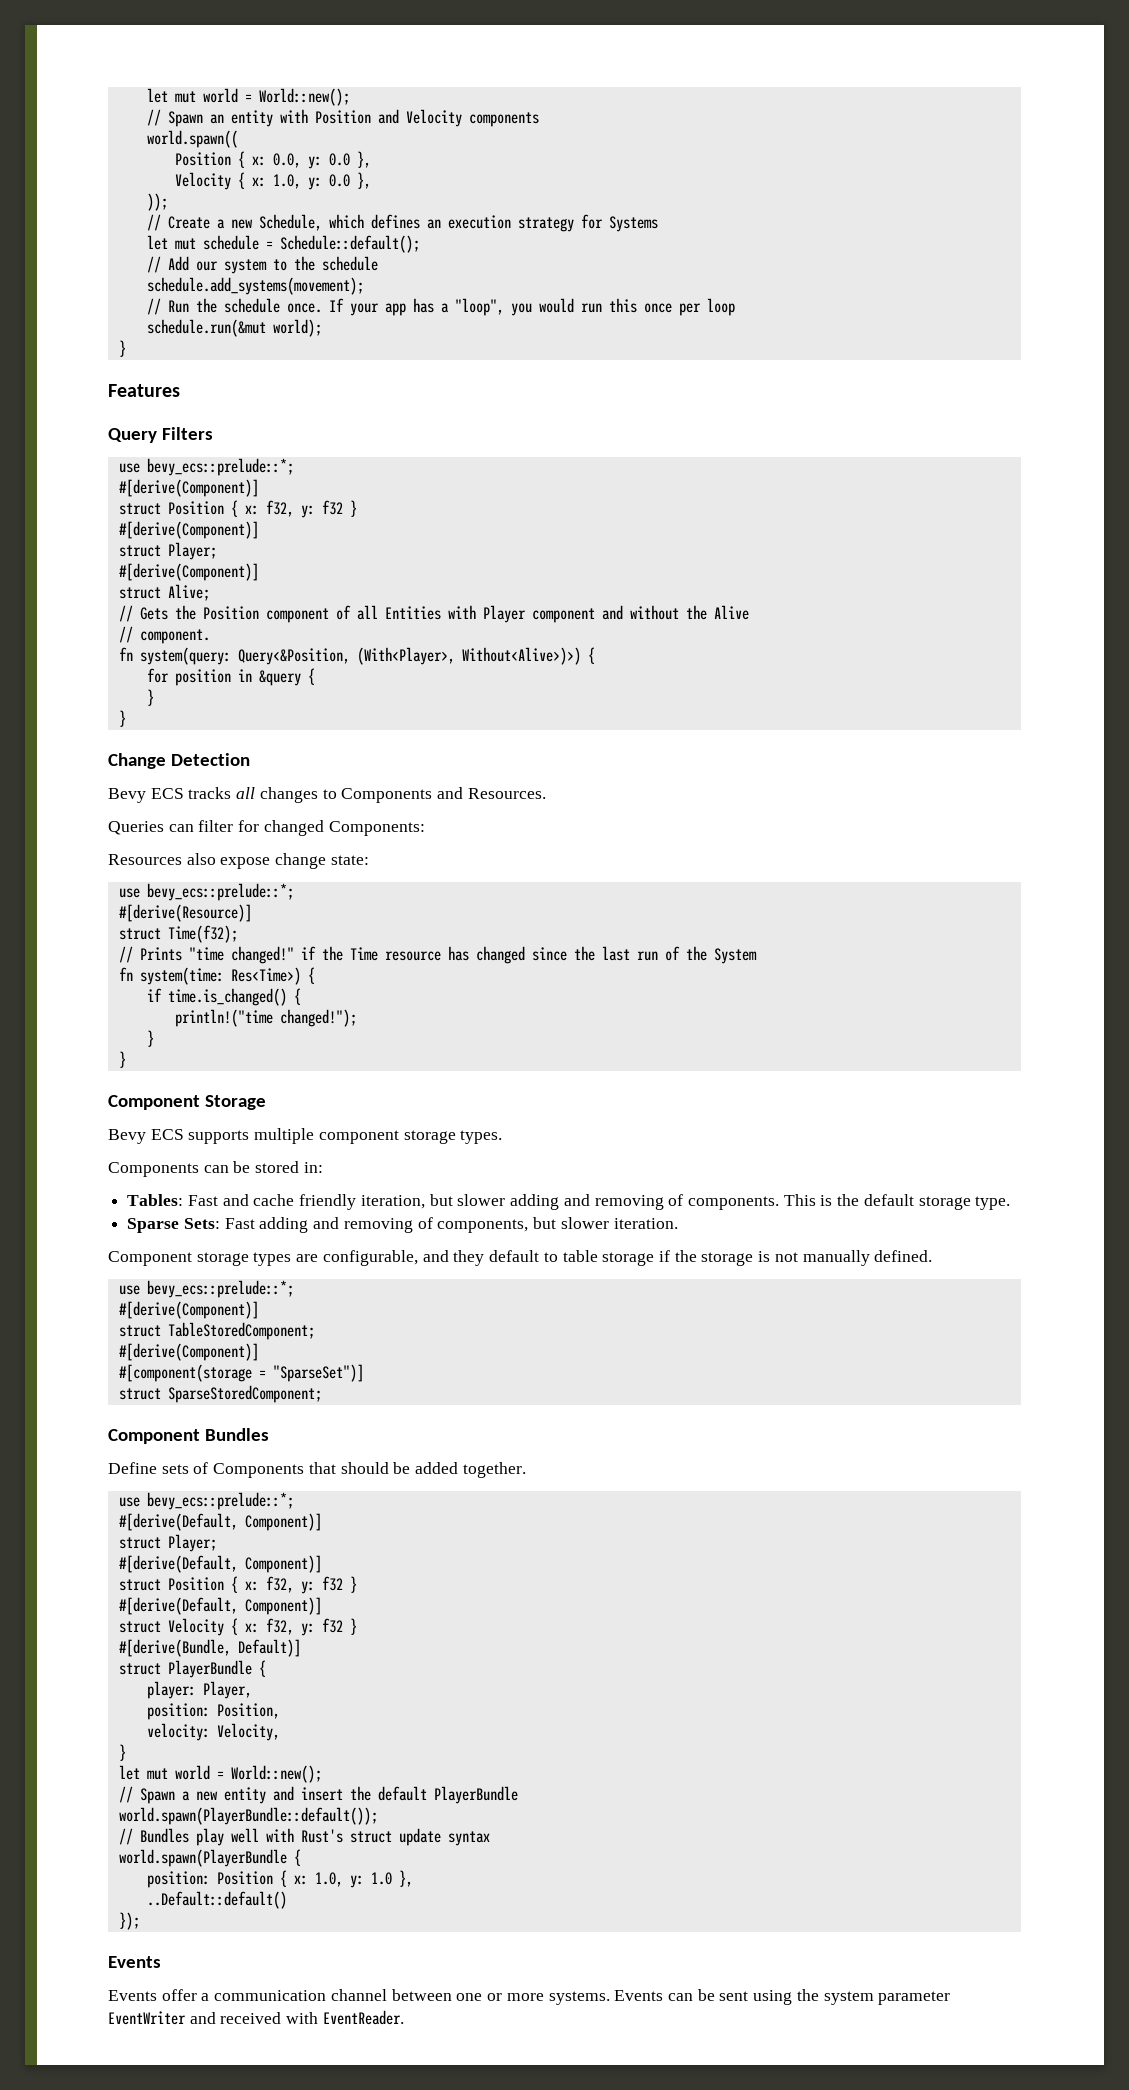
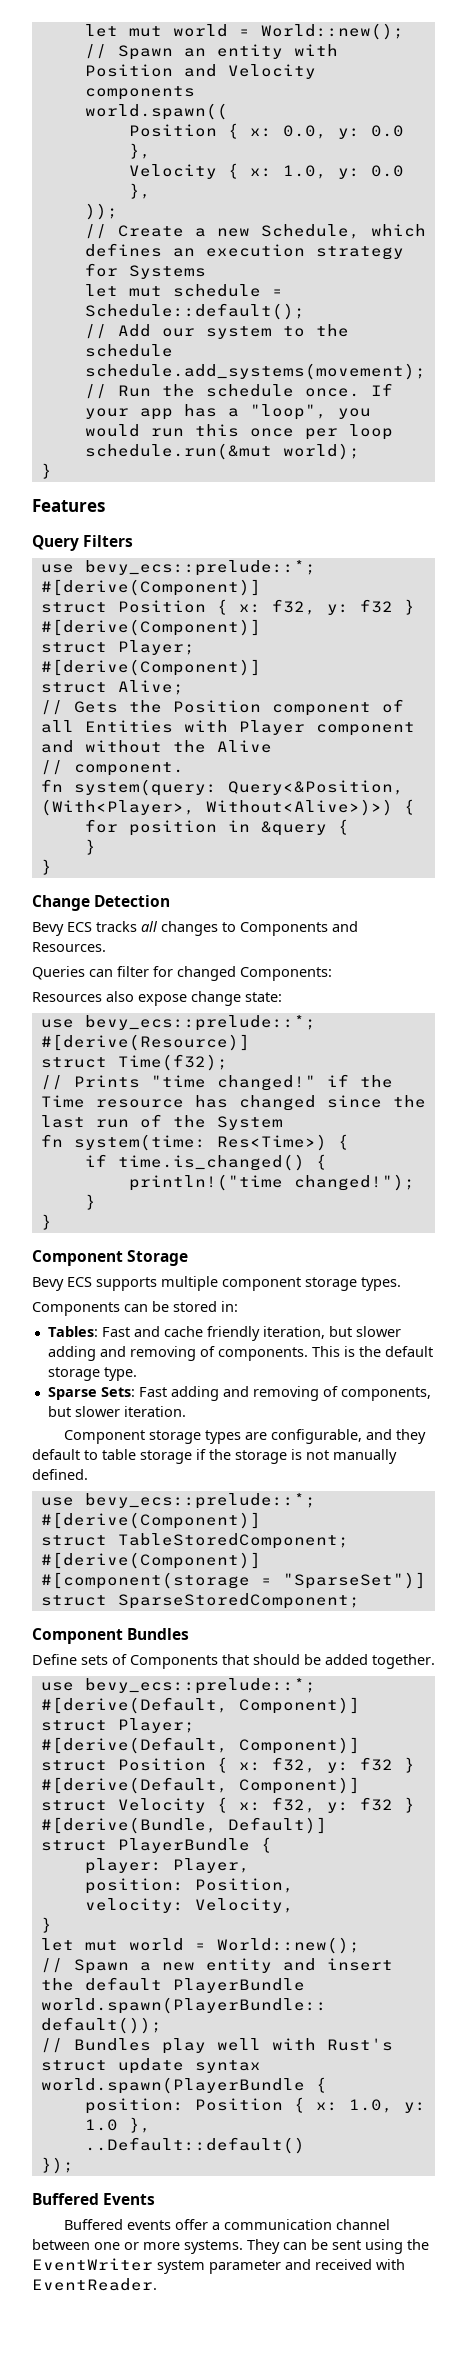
  });
- Events
+ Buffered Events
- Events offer a communication channel between one or more systems.
+ Buffered events offer a communication channel between one or more systems.
- Events can be sent using the system parameter EventWriter and received with EventReader.
+ They can be sent using the EventWriter system parameter and received with EventReader.

